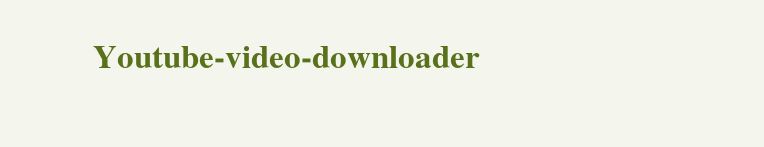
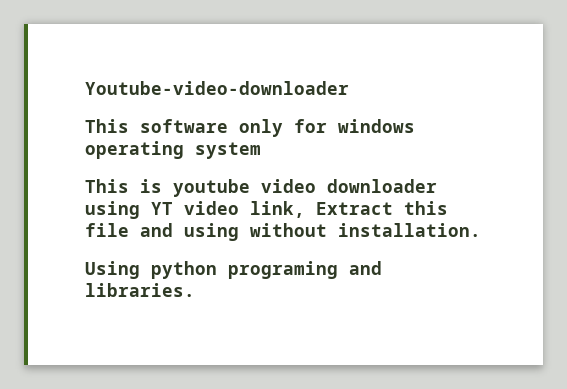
+ This software only for windows operating system
+ This is youtube video downloader using YT video link, Extract this file and using without installation.
+ Using python programing and libraries.

